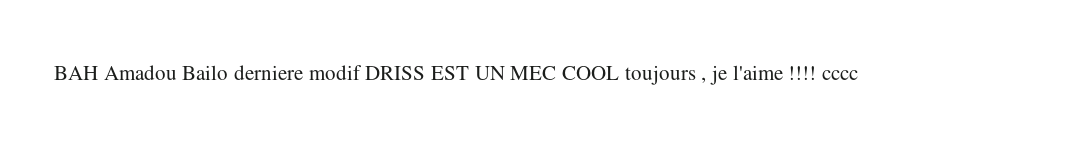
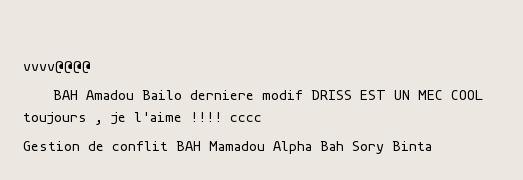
+ vvvv@@@@
+ Gestion de conflit BAH Mamadou Alpha Bah Sory Binta

